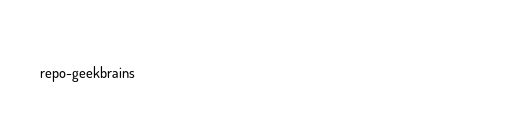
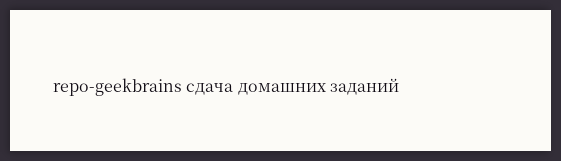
- repo-geekbrains
+ repo-geekbrains сдача домашних заданий

